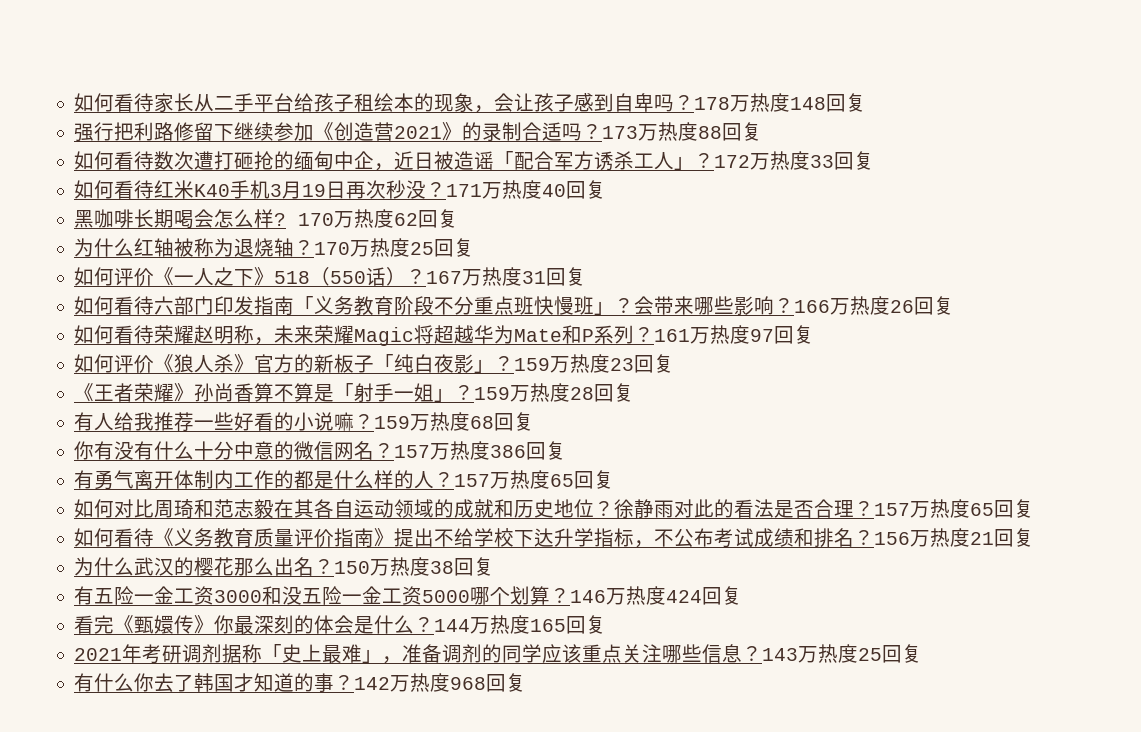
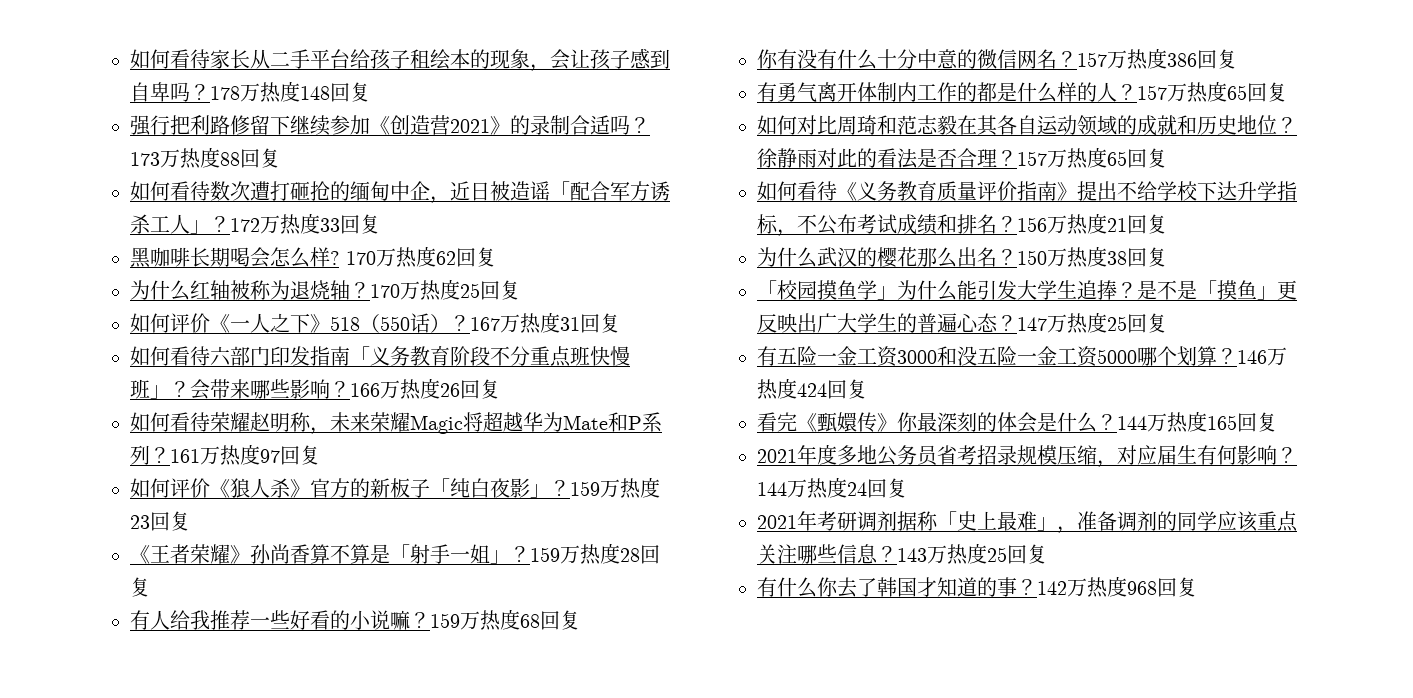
- 如何看待红米K40手机3月19日再次秒没？171万热度40回复
+ 「校园摸鱼学」为什么能引发大学生追捧？是不是「摸鱼」更反映出广大学生的普遍心态？147万热度25回复
+ 2021年度多地公务员省考招录规模压缩，对应届生有何影响？144万热度24回复

